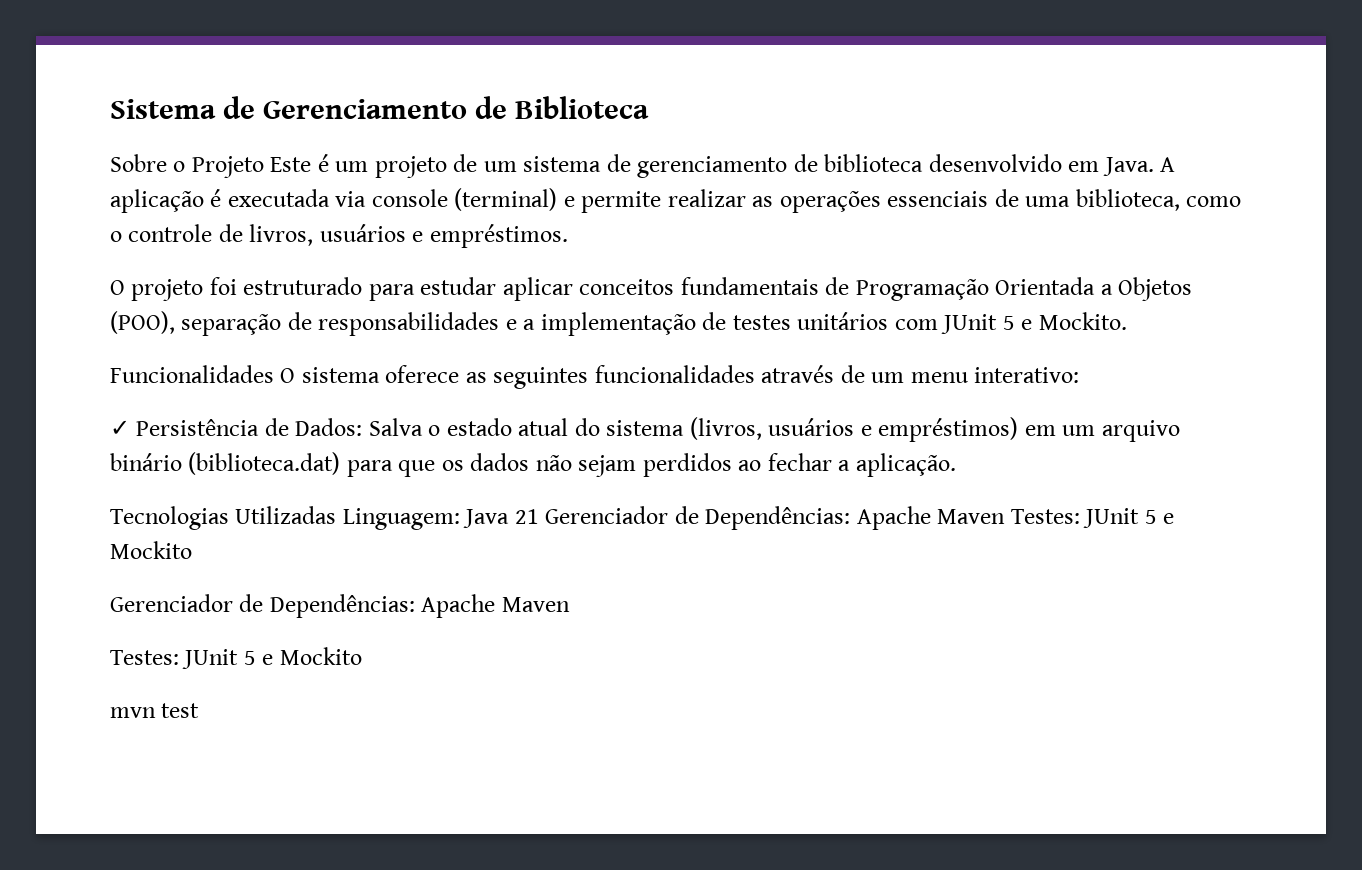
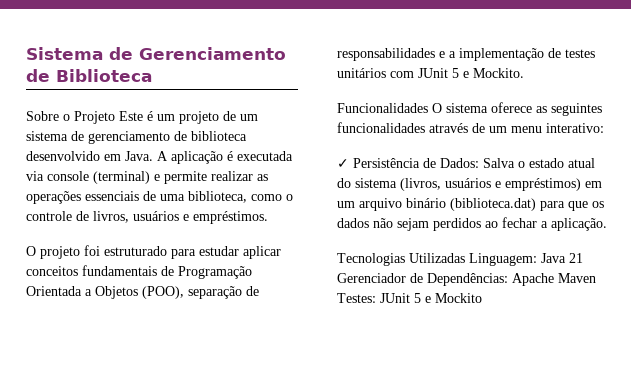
  Tecnologias Utilizadas Linguagem: Java 21 Gerenciador de Dependências: Apache Maven Testes: JUnit 5 e Mockito
- Gerenciador de Dependências: Apache Maven
- Testes: JUnit 5 e Mockito
- mvn test

